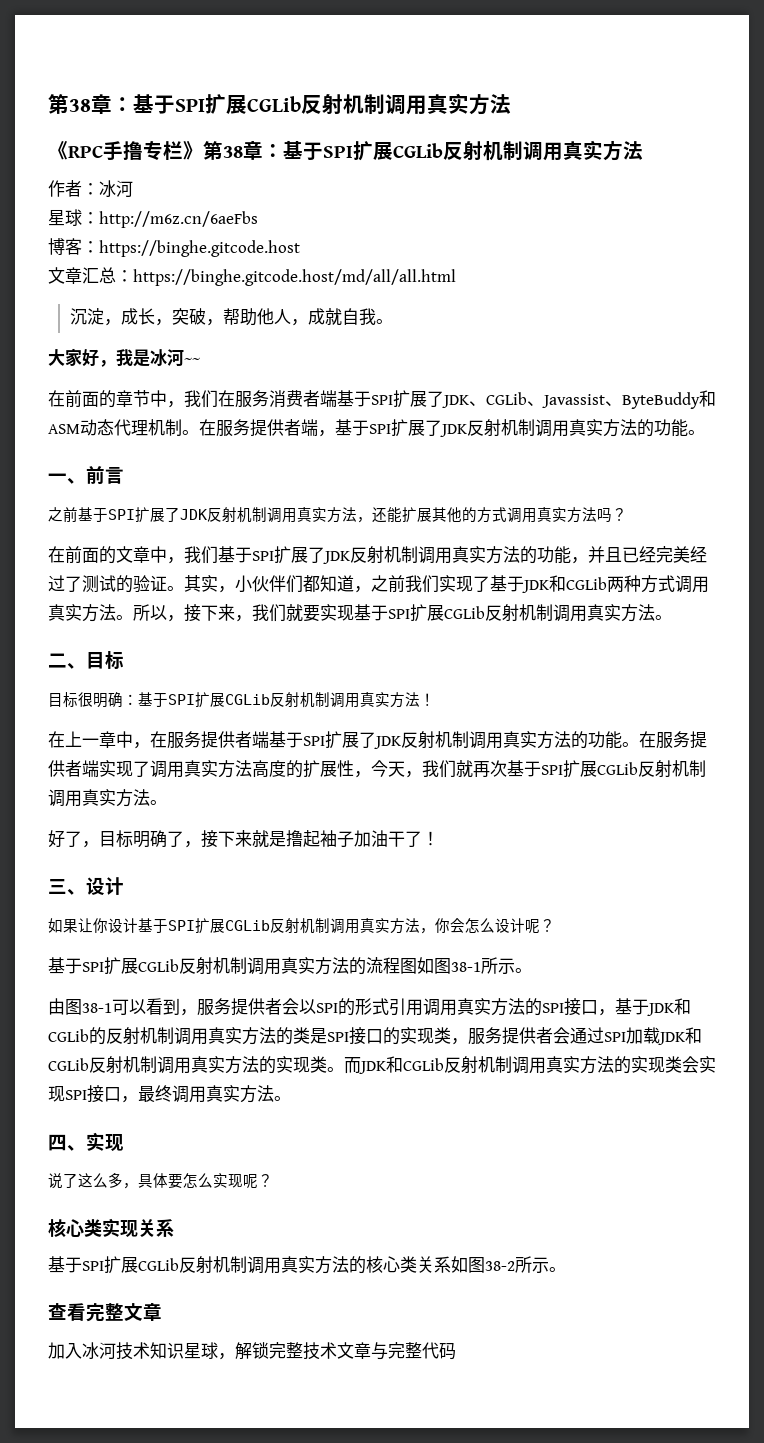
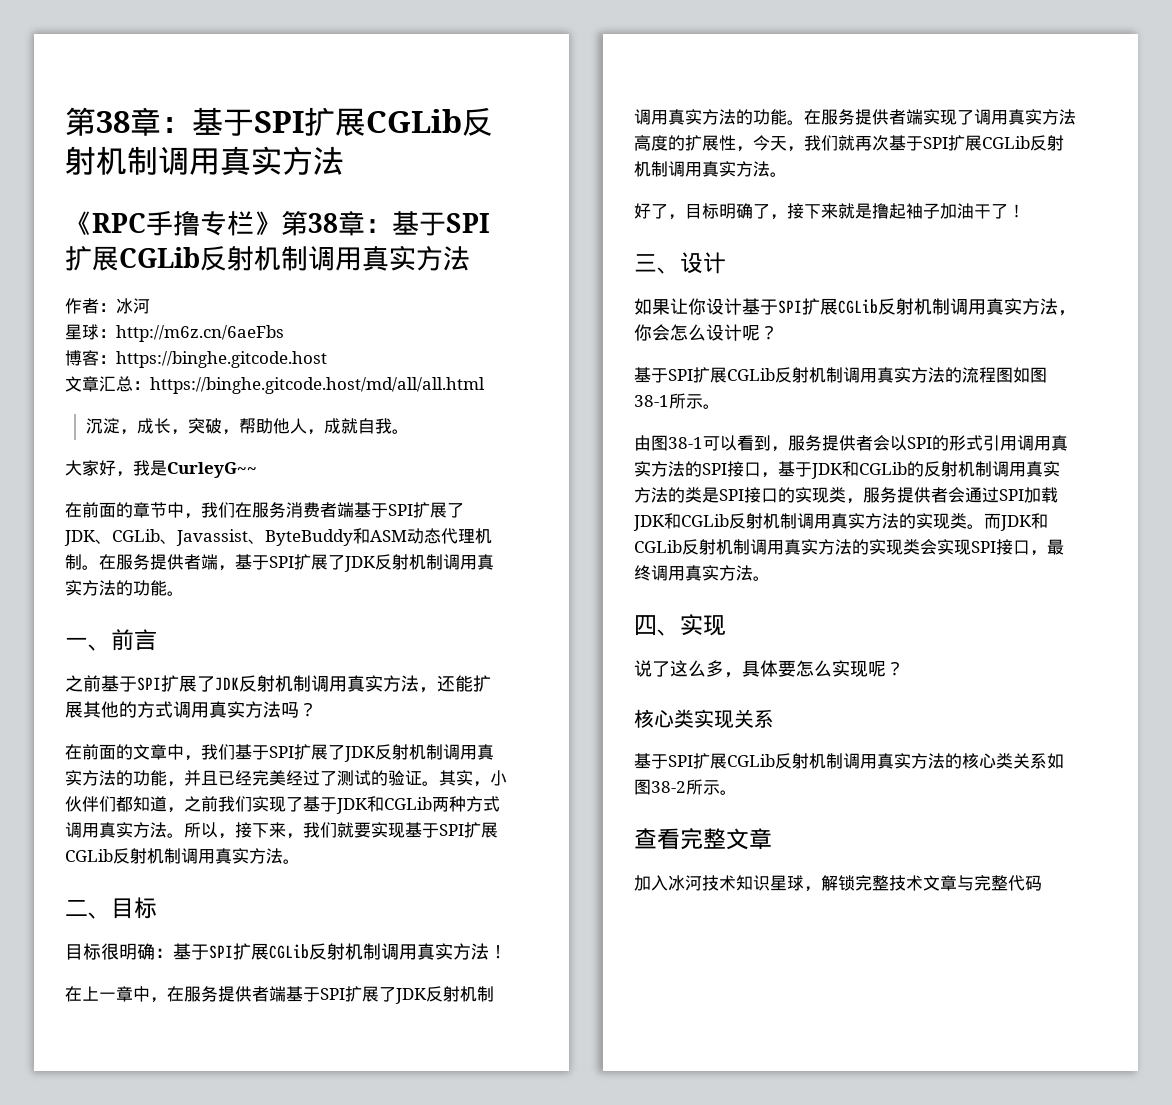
- 大家好，我是冰河~~
+ 大家好，我是CurleyG~~

